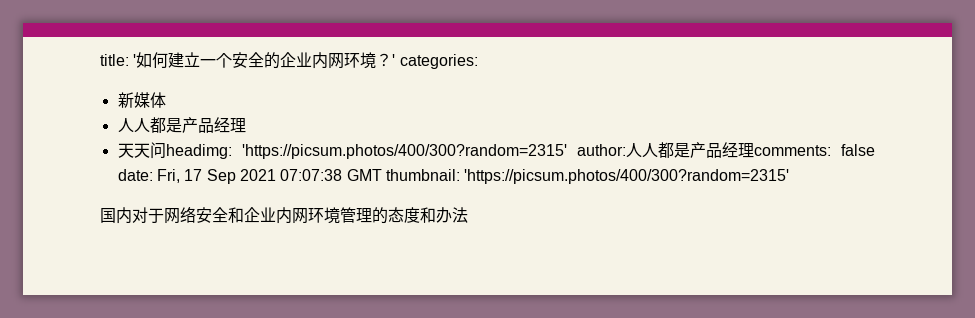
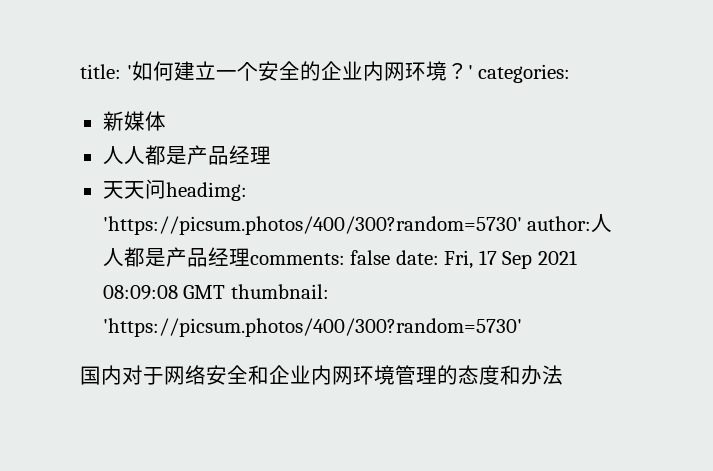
- 天天问headimg: 'https://picsum.photos/400/300?random=2315' author:人人都是产品经理comments: false date: Fri, 17 Sep 2021 07:07:38 GMT thumbnail: 'https://picsum.photos/400/300?random=2315'
+ 天天问headimg: 'https://picsum.photos/400/300?random=5730' author:人人都是产品经理comments: false date: Fri, 17 Sep 2021 08:09:08 GMT thumbnail: 'https://picsum.photos/400/300?random=5730'

